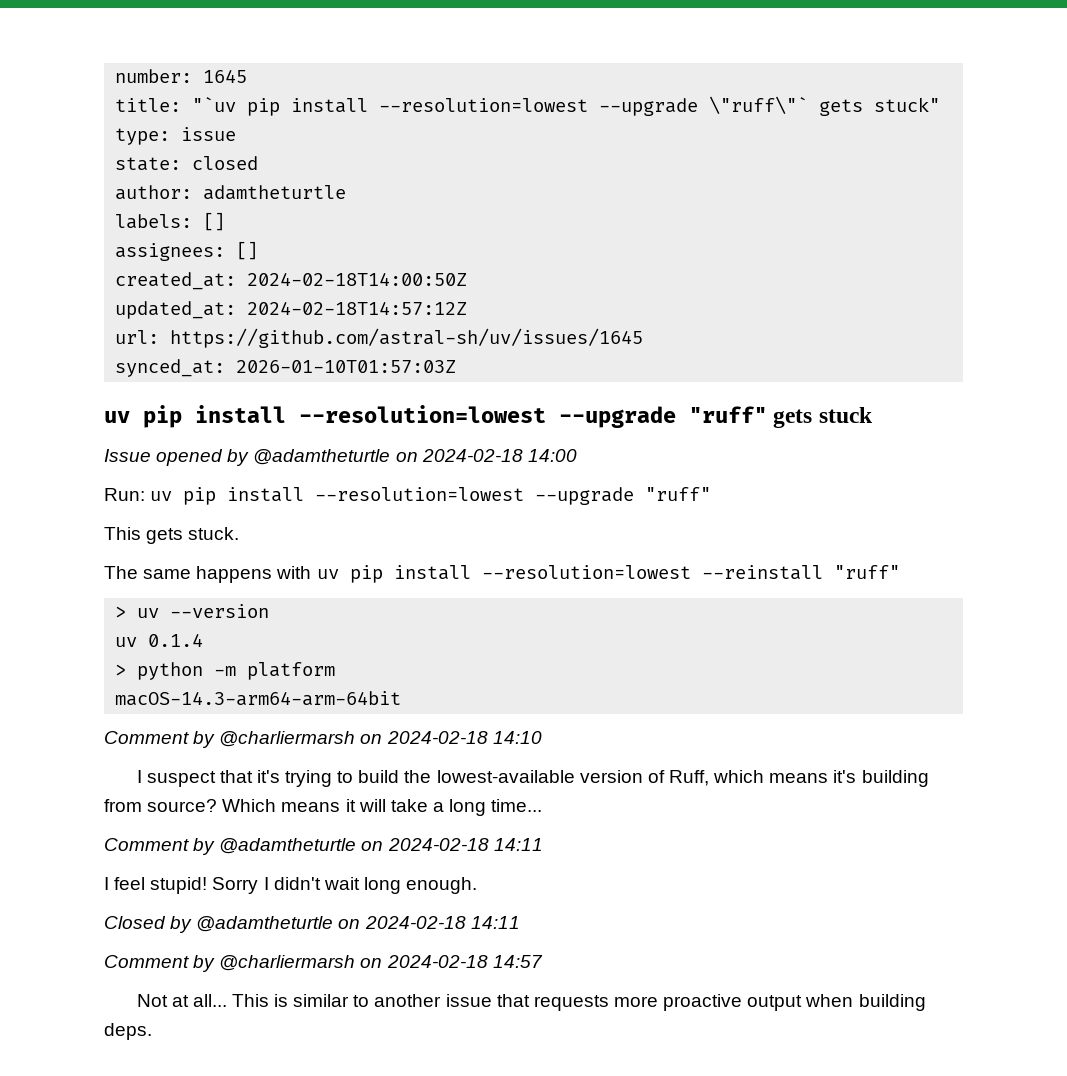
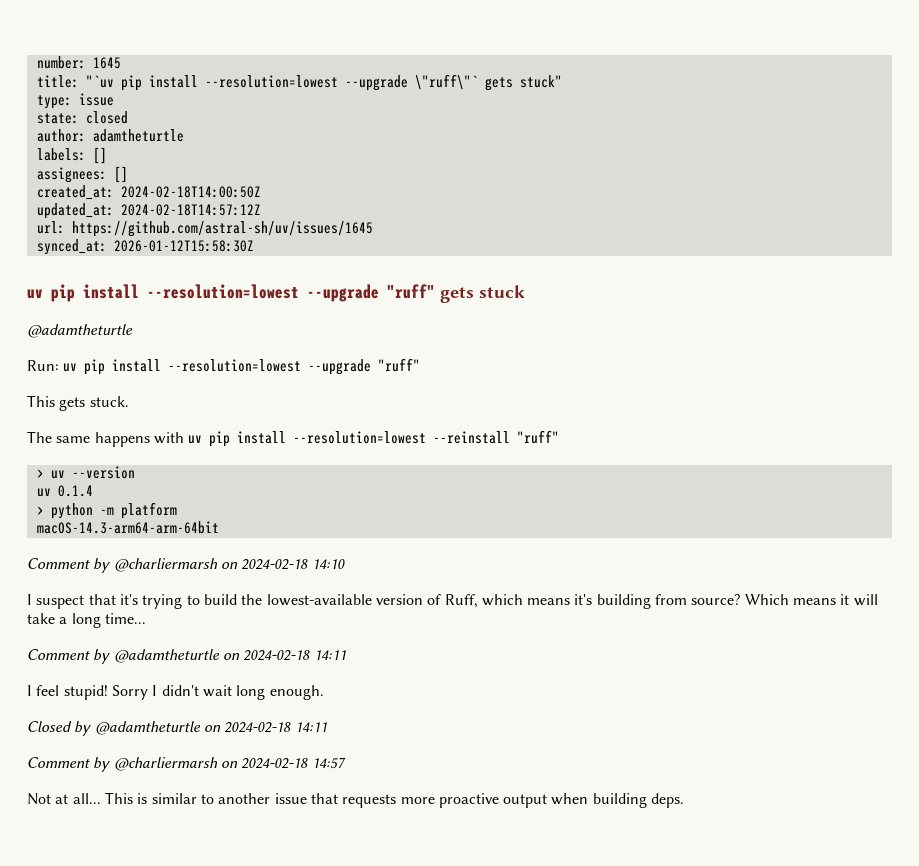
- synced_at: 2026-01-10T01:57:03Z
+ synced_at: 2026-01-12T15:58:30Z
  uv pip install --resolution=lowest --upgrade "ruff" gets stuck
- Issue opened by @adamtheturtle on 2024-02-18 14:00
+ @adamtheturtle

